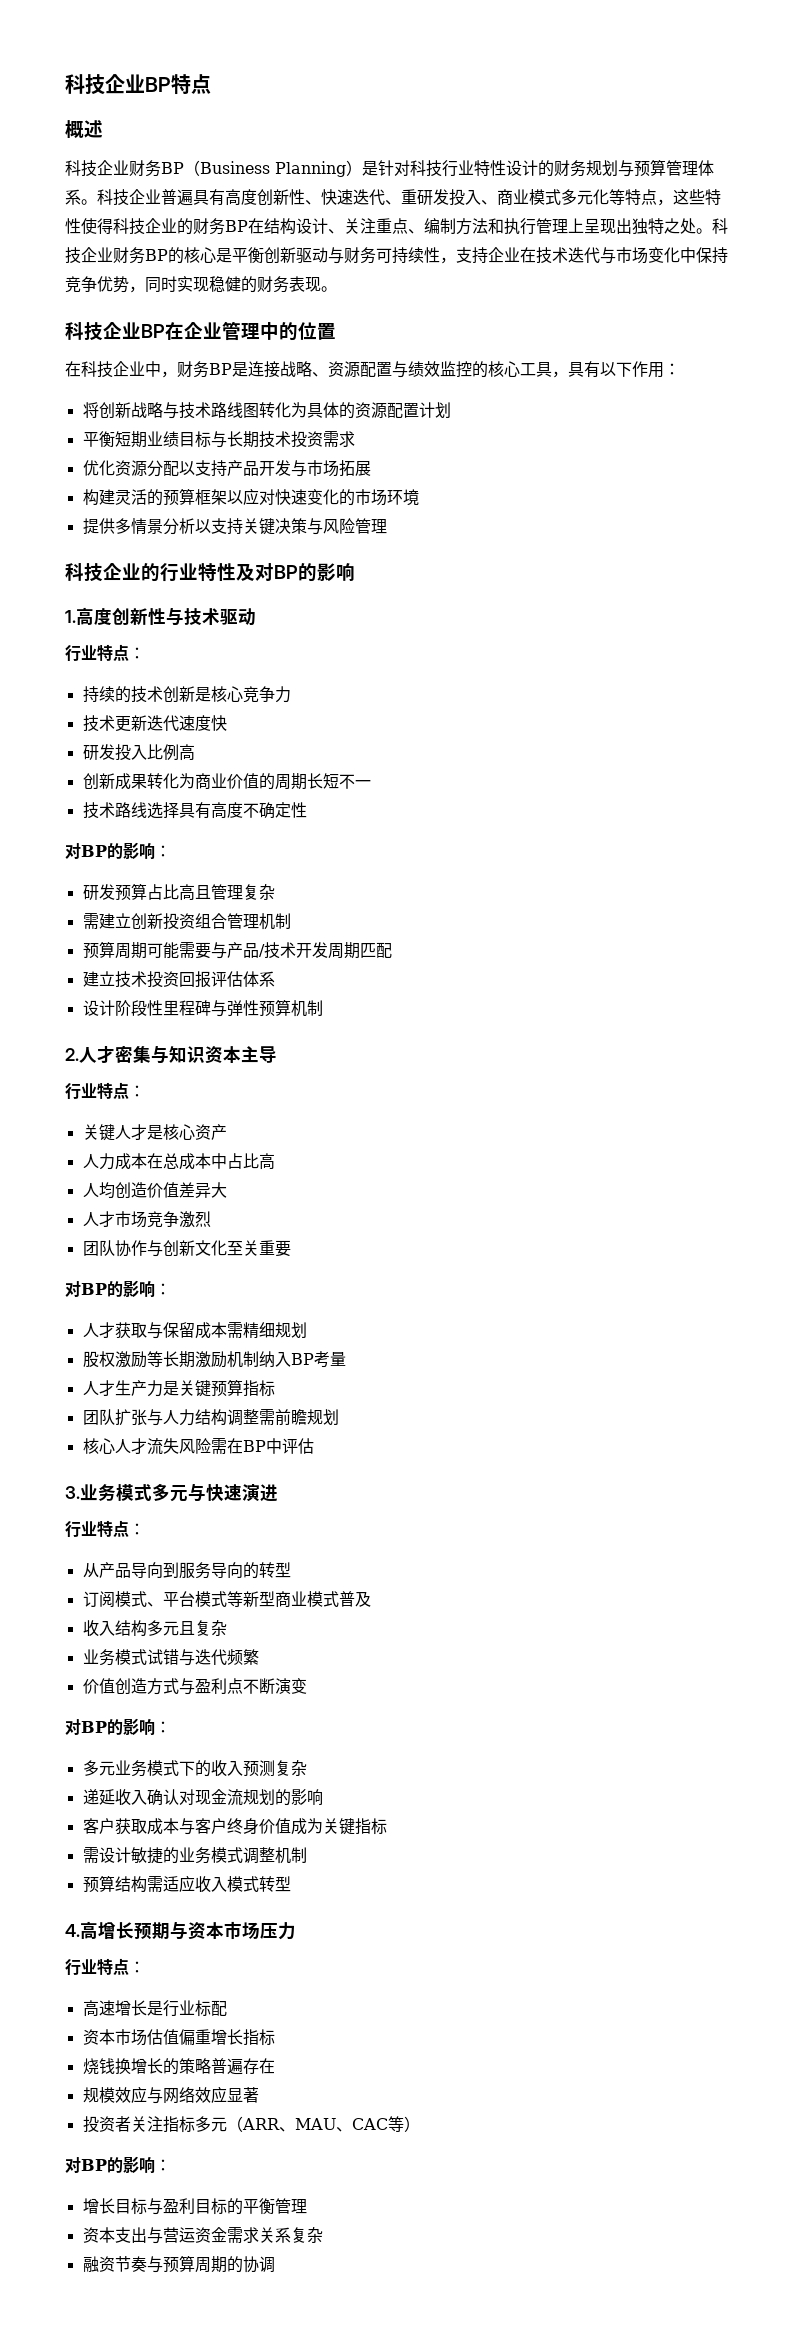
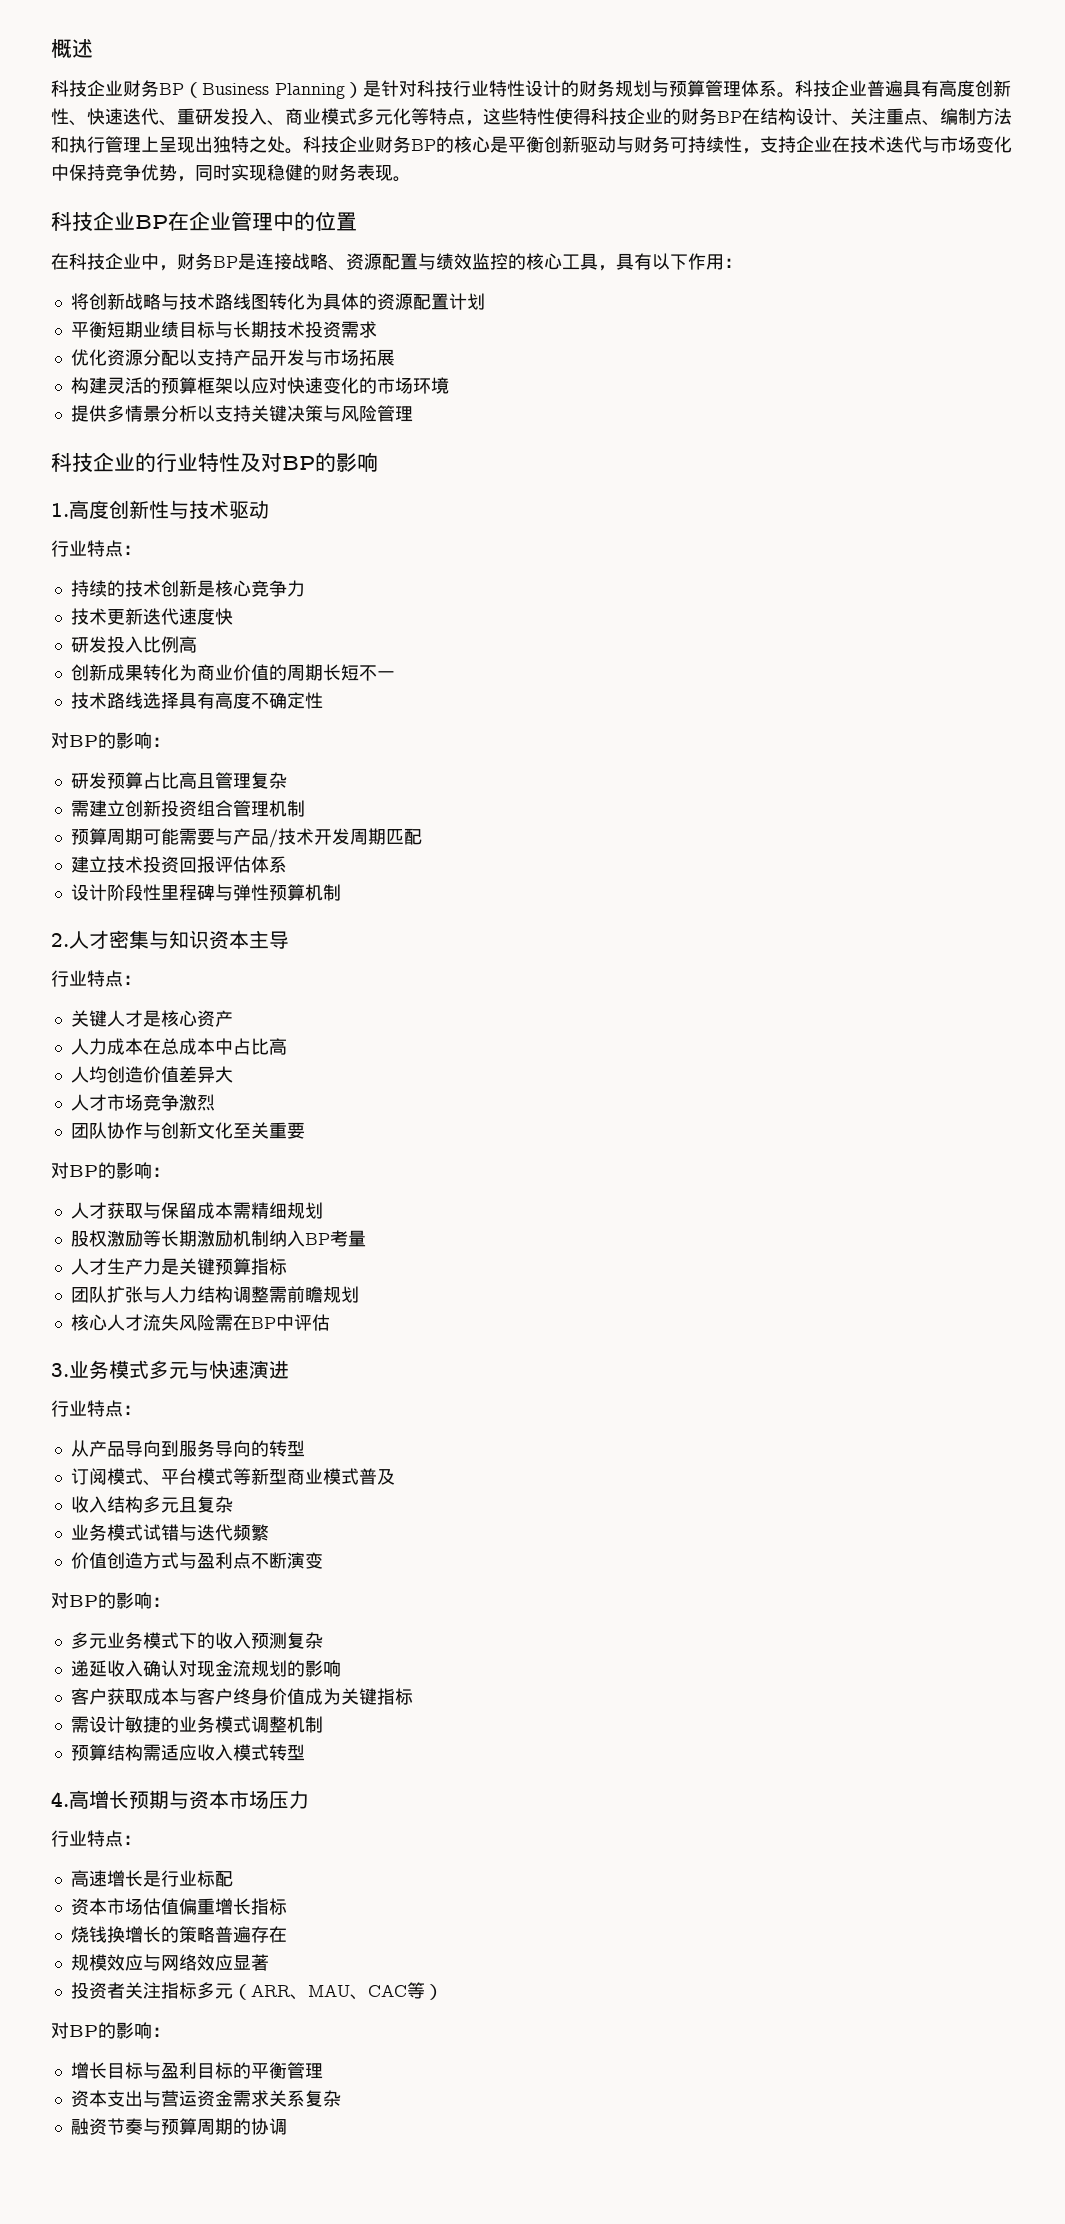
- 科技企业BP特点

